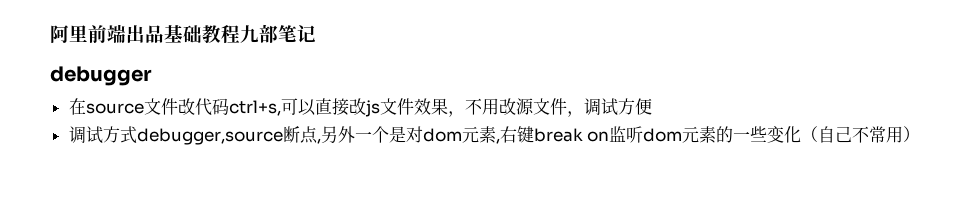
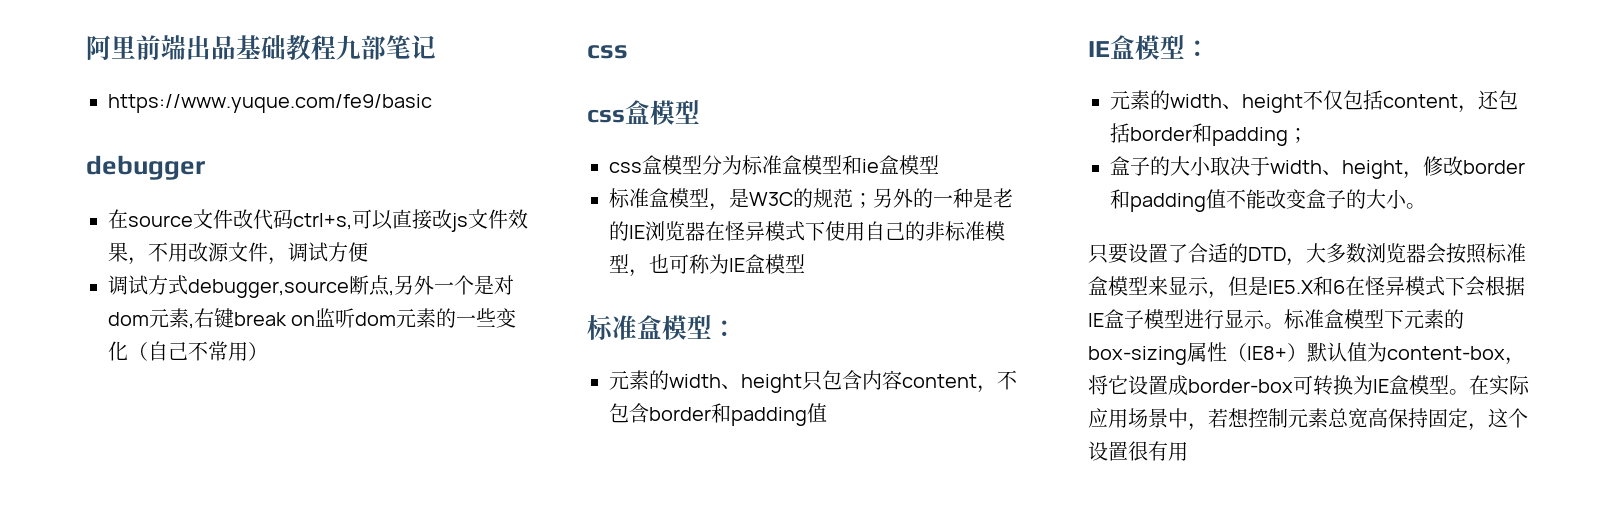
+ https://www.yuque.com/fe9/basic
  调试方式debugger,source断点,另外一个是对dom元素,右键break on监听dom元素的一些变化（自己不常用）
+ css
+ css盒模型
+ css盒模型分为标准盒模型和ie盒模型
+ 标准盒模型，是W3C的规范；另外的一种是老的IE浏览器在怪异模式下使用自己的非标准模型，也可称为IE盒模型
+ 标准盒模型：
+ 元素的width、height只包含内容content，不包含border和padding值
+ IE盒模型：
+ 元素的width、height不仅包括content，还包括border和padding；
+ 盒子的大小取决于width、height，修改border和padding值不能改变盒子的大小。
+ 只要设置了合适的DTD，大多数浏览器会按照标准盒模型来显示，但是IE5.X和6在怪异模式下会根据IE盒子模型进行显示。标准盒模型下元素的box-sizing属性（IE8+）默认值为content-box，将它设置成border-box可转换为IE盒模型。在实际应用场景中，若想控制元素总宽高保持固定，这个设置很有用

